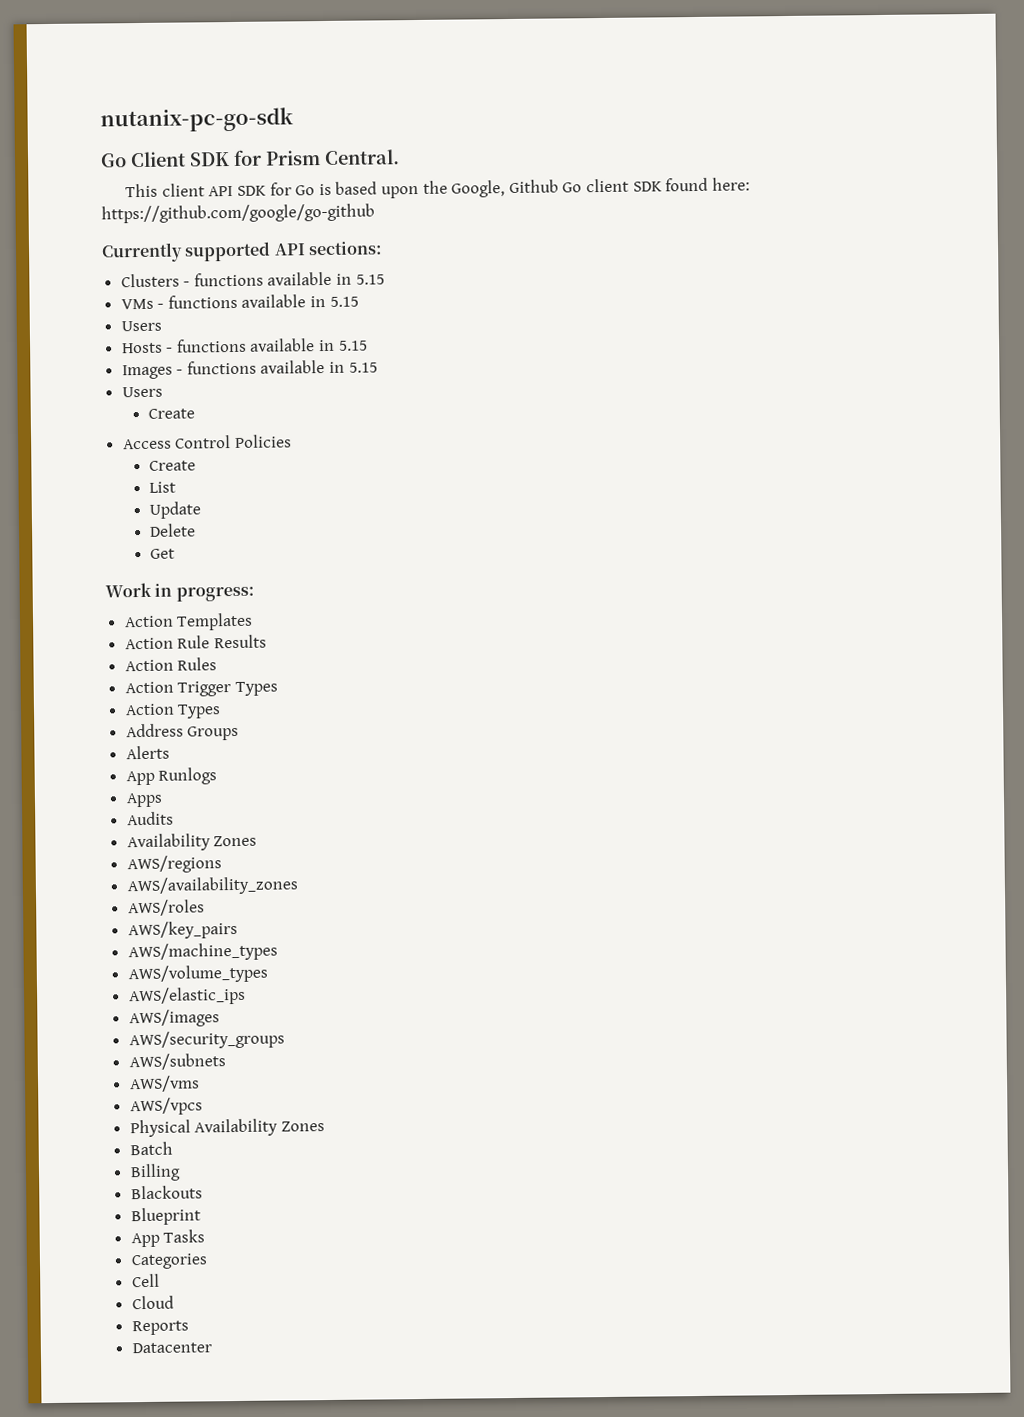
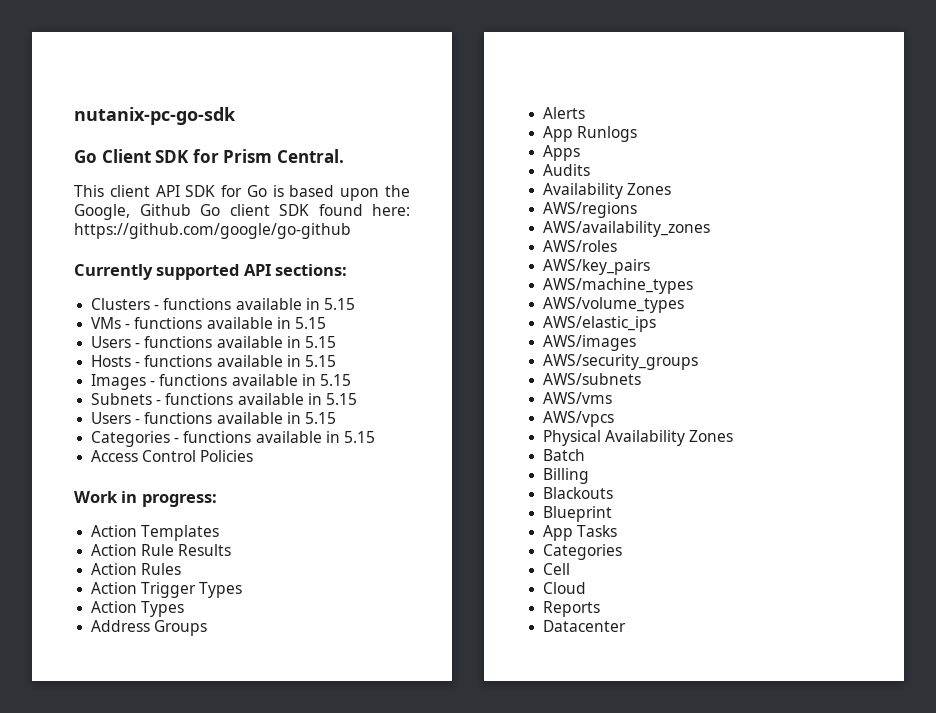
  VMs - functions available in 5.15
- Users
+ Users - functions available in 5.15
  Images - functions available in 5.15
- Users
- Create
+ Subnets - functions available in 5.15
+ Users - functions available in 5.15
+ Categories - functions available in 5.15
  Access Control Policies
- Create
- List
- Update
- Delete
- Get

